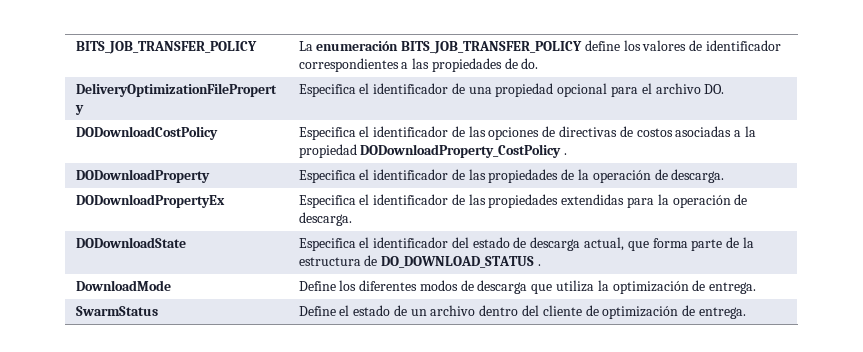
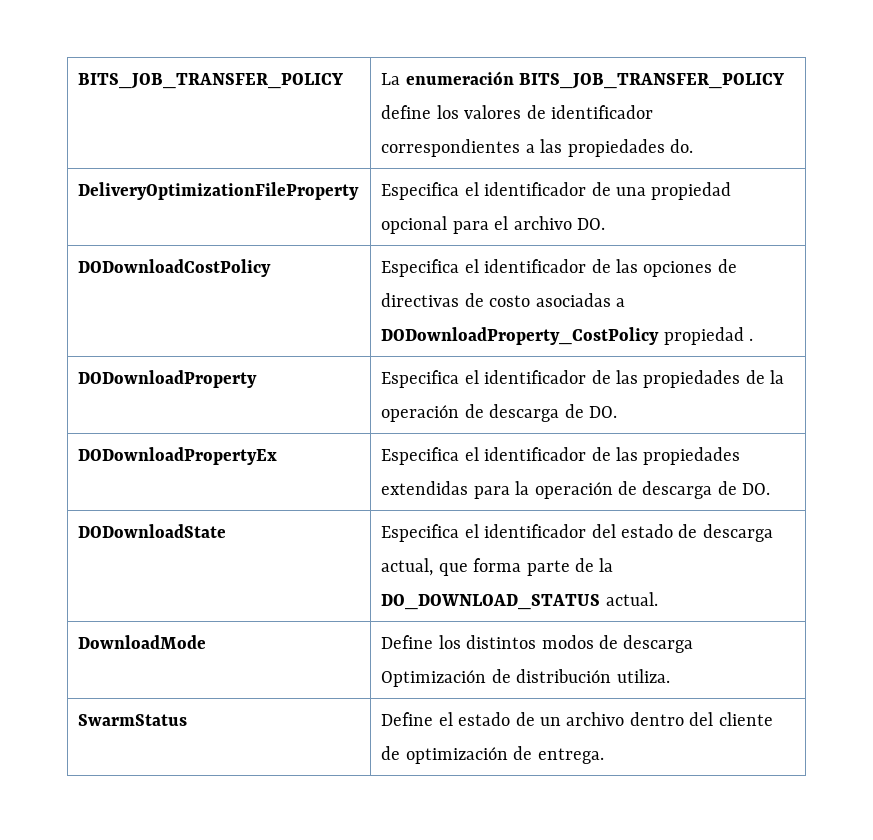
- BITS_JOB_TRANSFER_POLICY | La enumeración BITS_JOB_TRANSFER_POLICY define los valores de identificador correspondientes a las propiedades de do.
+ BITS_JOB_TRANSFER_POLICY | La enumeración BITS_JOB_TRANSFER_POLICY define los valores de identificador correspondientes a las propiedades do.
- DODownloadCostPolicy | Especifica el identificador de las opciones de directivas de costos asociadas a la propiedad DODownloadProperty_CostPolicy .
+ DODownloadCostPolicy | Especifica el identificador de las opciones de directivas de costo asociadas a DODownloadProperty_CostPolicy propiedad .
- DODownloadProperty | Especifica el identificador de las propiedades de la operación de descarga.
+ DODownloadProperty | Especifica el identificador de las propiedades de la operación de descarga de DO.
- DODownloadPropertyEx | Especifica el identificador de las propiedades extendidas para la operación de descarga.
+ DODownloadPropertyEx | Especifica el identificador de las propiedades extendidas para la operación de descarga de DO.
- DODownloadState | Especifica el identificador del estado de descarga actual, que forma parte de la estructura de DO_DOWNLOAD_STATUS .
+ DODownloadState | Especifica el identificador del estado de descarga actual, que forma parte de la DO_DOWNLOAD_STATUS actual.
- DownloadMode | Define los diferentes modos de descarga que utiliza la optimización de entrega.
+ DownloadMode | Define los distintos modos de descarga Optimización de distribución utiliza.

